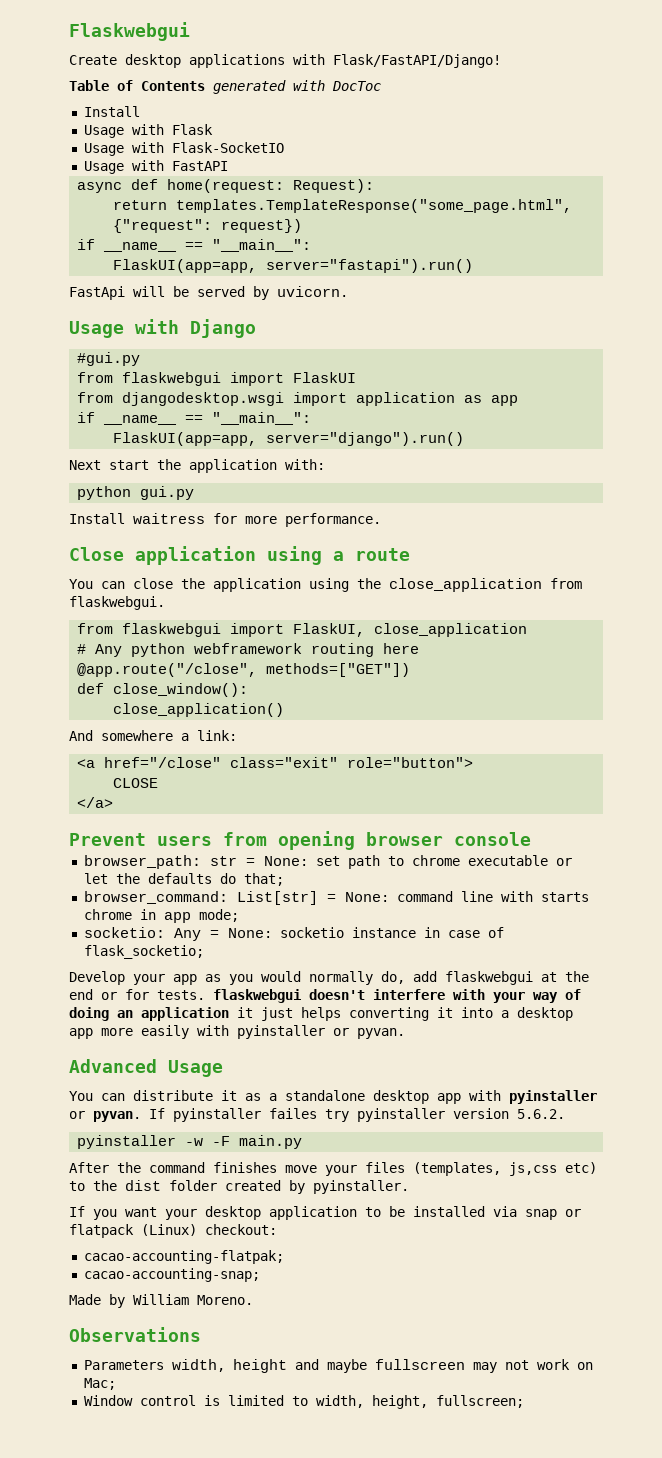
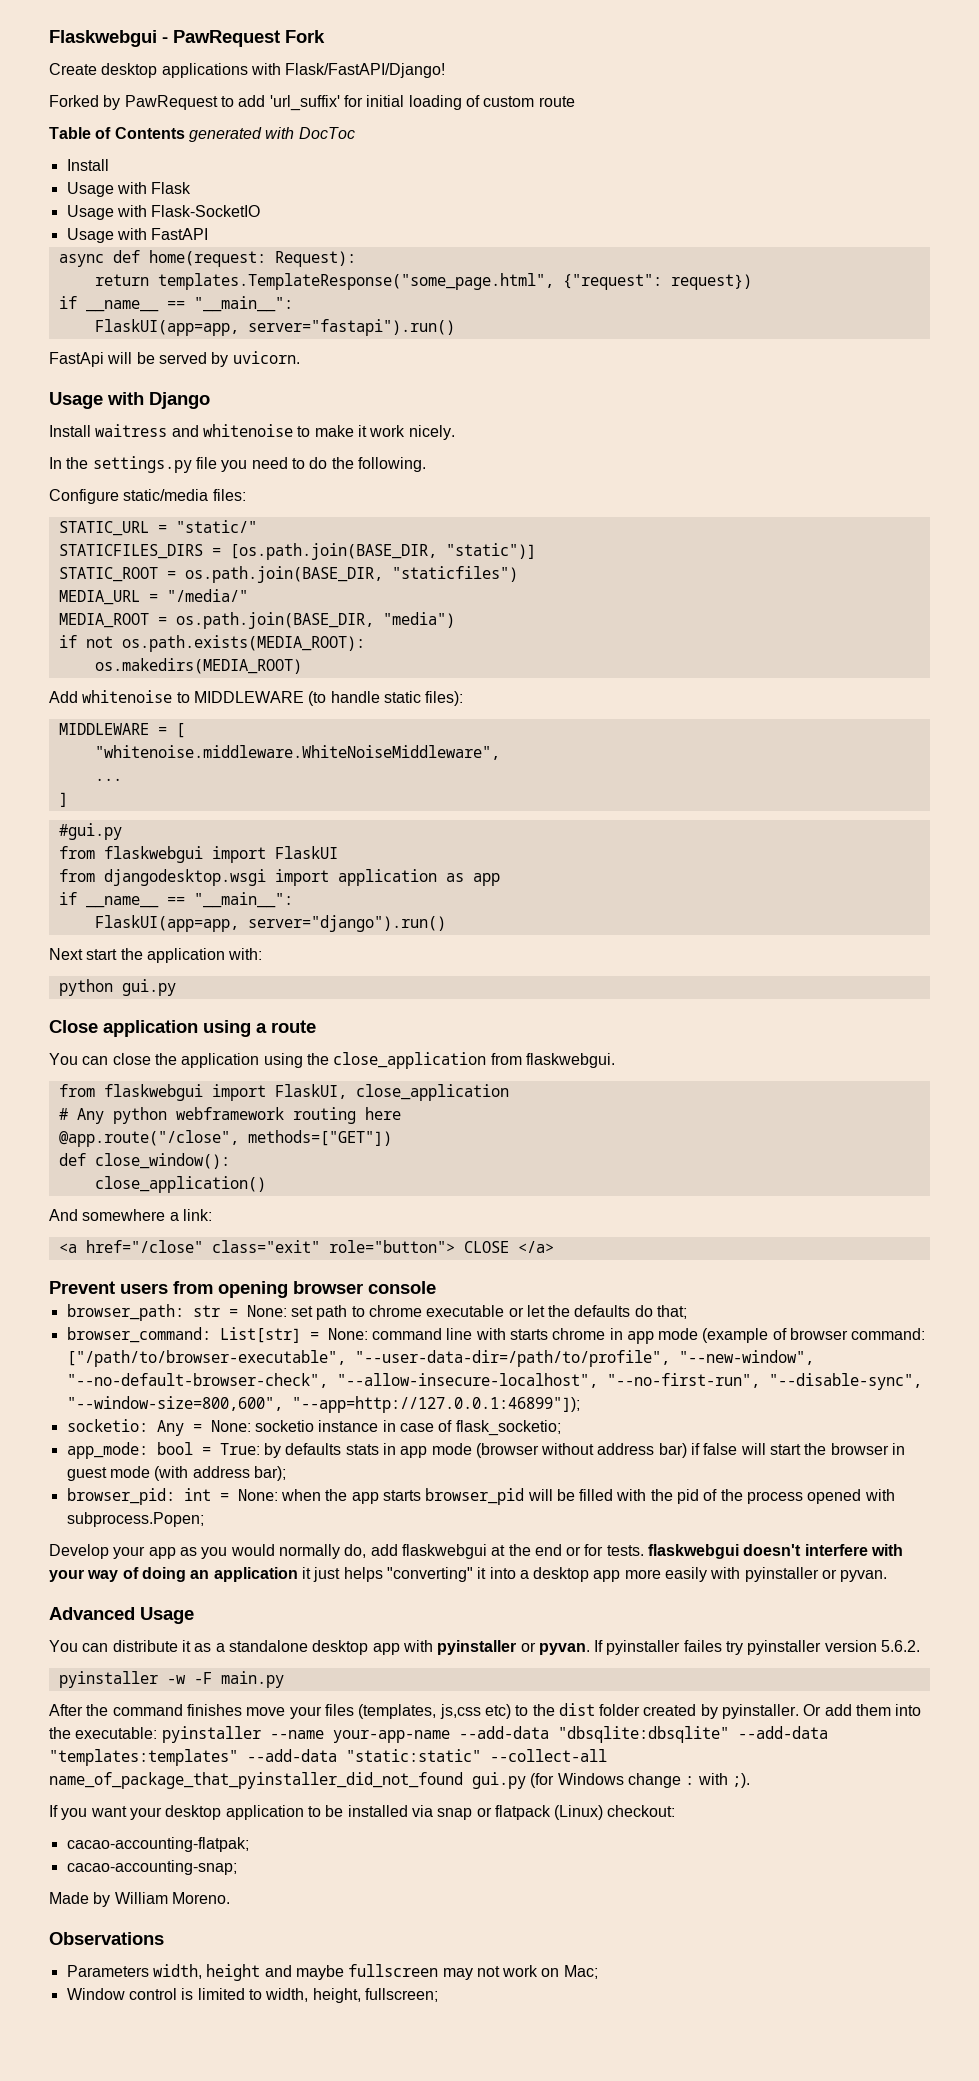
- Flaskwebgui
+ Flaskwebgui - PawRequest Fork
+ Forked by PawRequest to add 'url_suffix' for initial loading of custom route
+ Install waitress and whitenoise to make it work nicely.
+ In the settings.py file you need to do the following.
+ Configure static/media files:
+ STATIC_URL = "static/"
+ STATICFILES_DIRS = [os.path.join(BASE_DIR, "static")]
+ STATIC_ROOT = os.path.join(BASE_DIR, "staticfiles")
+ MEDIA_URL = "/media/"
+ MEDIA_ROOT = os.path.join(BASE_DIR, "media")
+ if not os.path.exists(MEDIA_ROOT):
+ os.makedirs(MEDIA_ROOT)
+ Add whitenoise to MIDDLEWARE (to handle static files):
+ MIDDLEWARE = [
+ "whitenoise.middleware.WhiteNoiseMiddleware",
+ ...
+ ]
- Install waitress for more performance.
- <a href="/close" class="exit" role="button">
- CLOSE
- </a>
+ <a href="/close" class="exit" role="button"> CLOSE </a>
- browser_command: List[str] = None: command line with starts chrome in app mode;
+ browser_command: List[str] = None: command line with starts chrome in app mode (example of browser command: ["/path/to/browser-executable", "--user-data-dir=/path/to/profile", "--new-window", "--no-default-browser-check", "--allow-insecure-localhost", "--no-first-run", "--disable-sync", "--window-size=800,600", "--app=http://127.0.0.1:46899"]);
+ app_mode: bool = True: by defaults stats in app mode (browser without address bar) if false will start the browser in guest mode (with address bar);
+ browser_pid: int = None: when the app starts browser_pid will be filled with the pid of the process opened with subprocess.Popen;
- Develop your app as you would normally do, add flaskwebgui at the end or for tests. flaskwebgui doesn't interfere with your way of doing an application it just helps converting it into a desktop app more easily with pyinstaller or pyvan.
+ Develop your app as you would normally do, add flaskwebgui at the end or for tests. flaskwebgui doesn't interfere with your way of doing an application it just helps "converting" it into a desktop app more easily with pyinstaller or pyvan.
+ Or add them into the executable: pyinstaller --name your-app-name --add-data "dbsqlite:dbsqlite" --add-data "templates:templates" --add-data "static:static" --collect-all name_of_package_that_pyinstaller_did_not_found gui.py (for Windows change : with ;).

